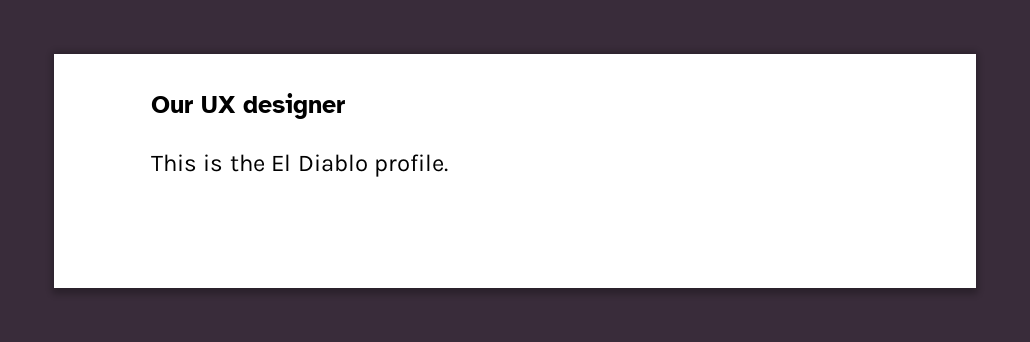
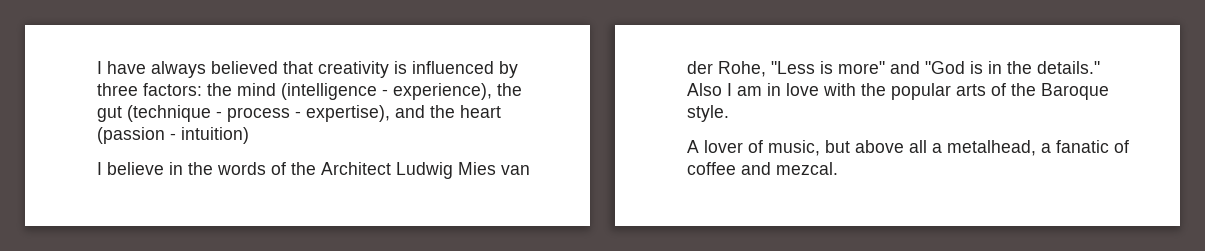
- Our UX designer
- This is the El Diablo profile.
+ I have always believed that creativity is influenced by three factors: the mind (intelligence - experience), the gut (technique - process - expertise), and the heart (passion - intuition)
+ I believe in the words of the Architect Ludwig Mies van der Rohe, "Less is more" and "God is in the details." Also I am in love with the popular arts of the Baroque style.
+ A lover of music, but above all a metalhead, a fanatic of coffee and mezcal.

